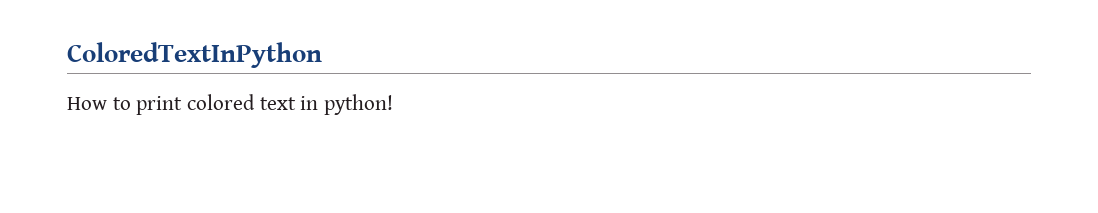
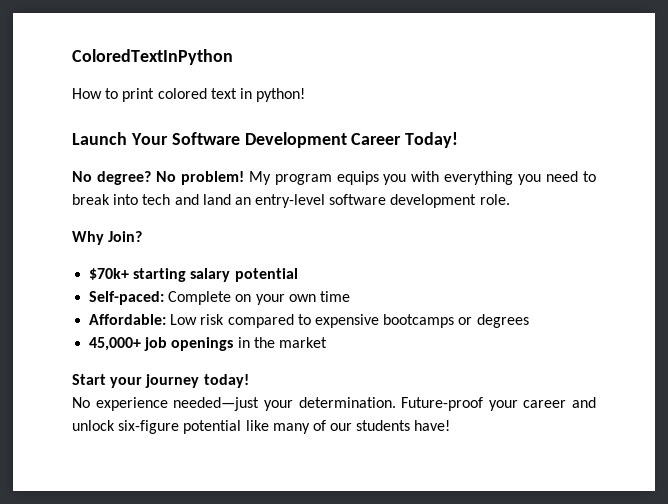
+ Launch Your Software Development Career Today!
+ No degree? No problem! My program equips you with everything you need to break into tech and land an entry-level software development role.
+ Why Join?
+ $70k+ starting salary potential
+ Self-paced: Complete on your own time
+ Affordable: Low risk compared to expensive bootcamps or degrees
+ 45,000+ job openings in the market
+ Start your journey today!
+ No experience needed—just your determination. Future-proof your career and unlock six-figure potential like many of our students have!

